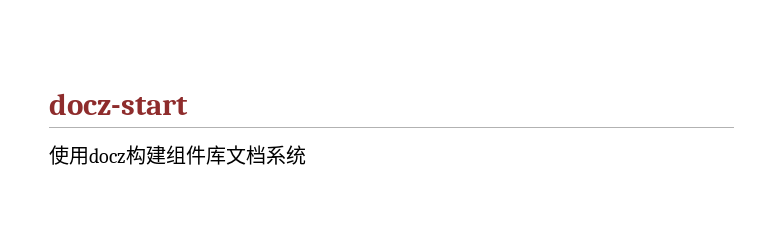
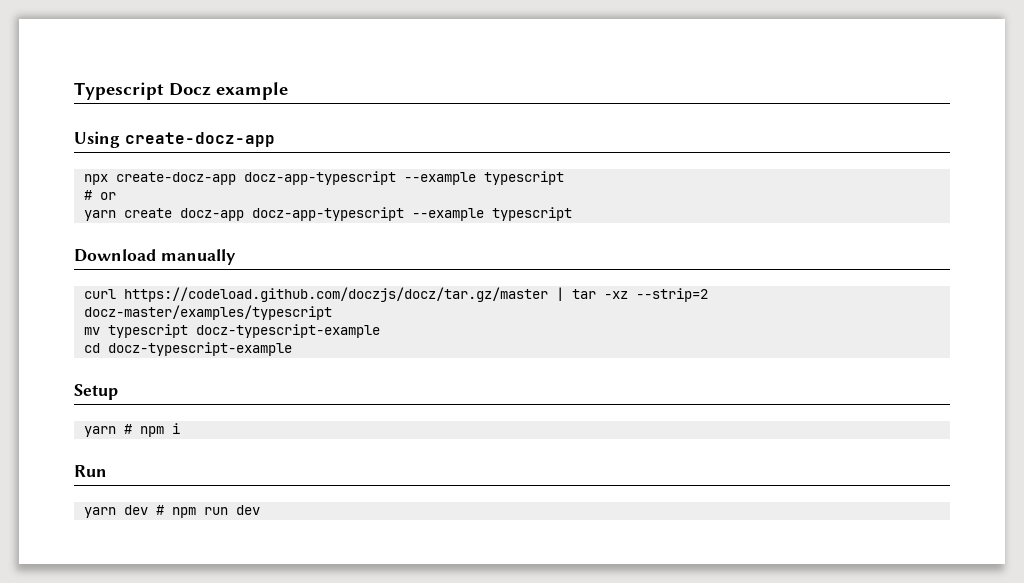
- docz-start
- 使用docz构建组件库文档系统
+ Typescript Docz example
+ Using create-docz-app
+ npx create-docz-app docz-app-typescript --example typescript
+ # or
+ yarn create docz-app docz-app-typescript --example typescript
+ Download manually
+ curl https://codeload.github.com/doczjs/docz/tar.gz/master | tar -xz --strip=2 docz-master/examples/typescript
+ mv typescript docz-typescript-example
+ cd docz-typescript-example
+ Setup
+ yarn # npm i
+ Run
+ yarn dev # npm run dev

